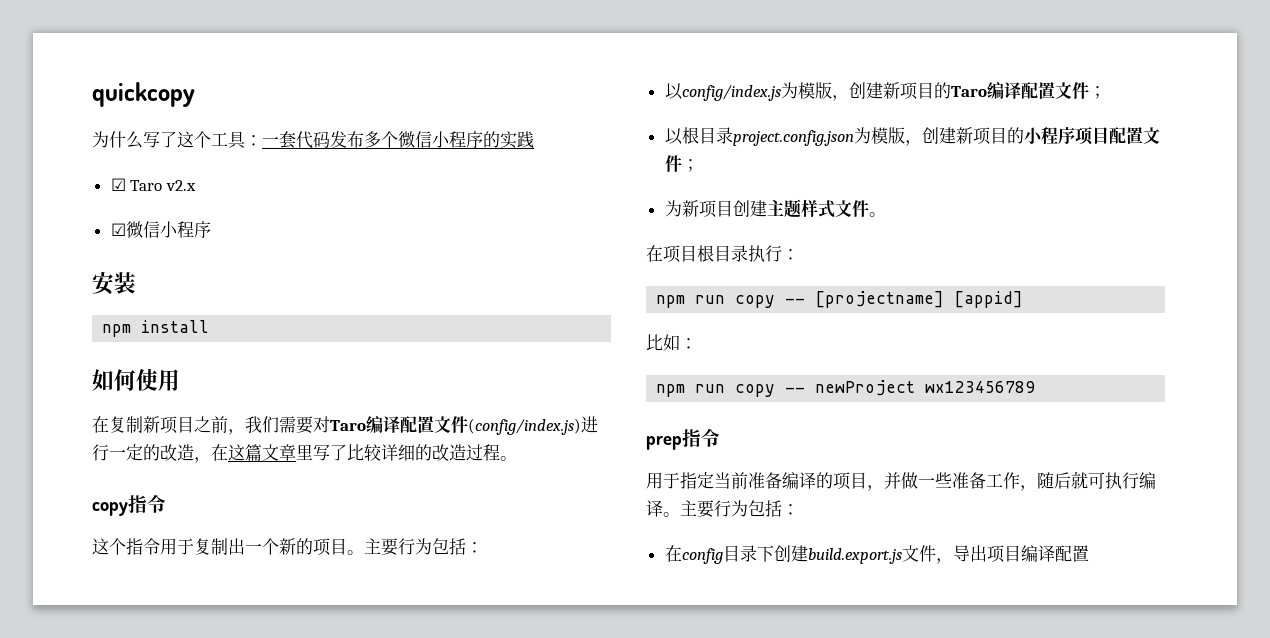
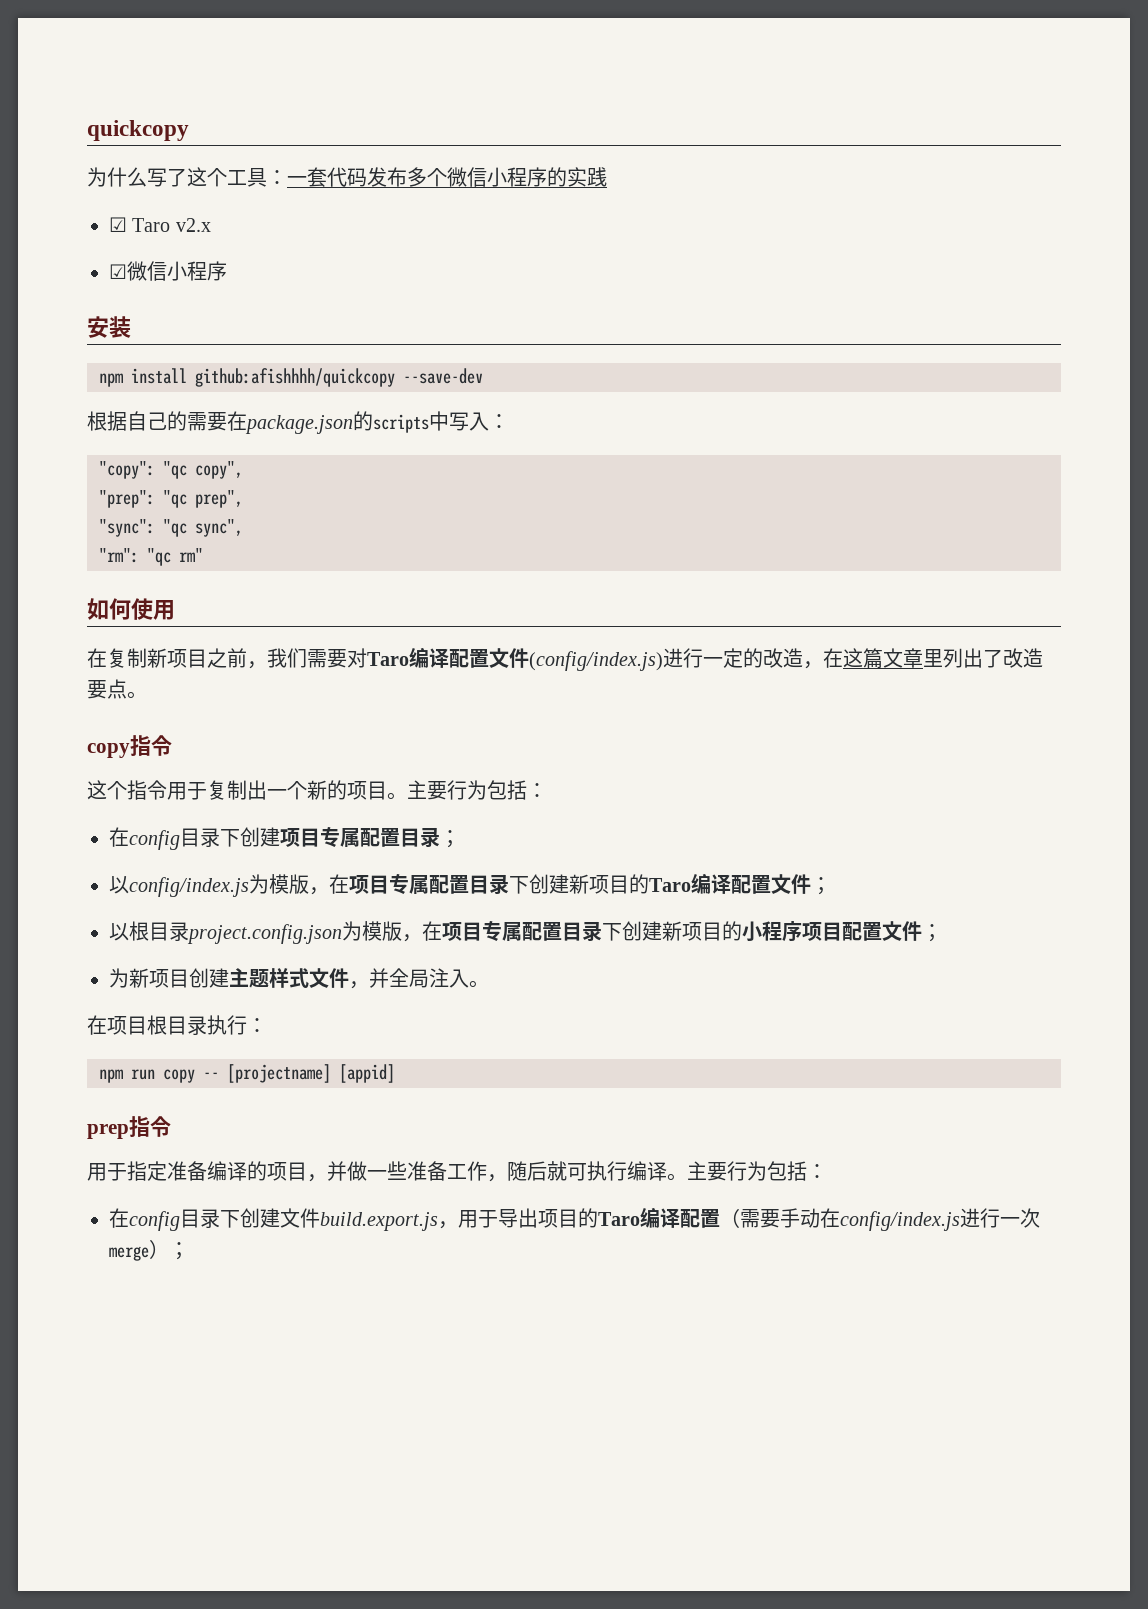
- npm install
+ npm install github:afishhhh/quickcopy --save-dev
+ 根据自己的需要在package.json的scripts中写入：
+ "copy": "qc copy",
+ "prep": "qc prep",
+ "sync": "qc sync",
+ "rm": "qc rm"
- 在复制新项目之前，我们需要对Taro编译配置文件(config/index.js)进行一定的改造，在这篇文章里写了比较详细的改造过程。
+ 在复制新项目之前，我们需要对Taro编译配置文件(config/index.js)进行一定的改造，在这篇文章里列出了改造要点。
+ 在config目录下创建项目专属配置目录；
- 以config/index.js为模版，创建新项目的Taro编译配置文件；
+ 以config/index.js为模版，在项目专属配置目录下创建新项目的Taro编译配置文件；
- 以根目录project.config.json为模版，创建新项目的小程序项目配置文件；
+ 以根目录project.config.json为模版，在项目专属配置目录下创建新项目的小程序项目配置文件；
- 为新项目创建主题样式文件。
+ 为新项目创建主题样式文件，并全局注入。
- 比如：
- npm run copy -- newProject wx123456789
- 用于指定当前准备编译的项目，并做一些准备工作，随后就可执行编译。
+ 用于指定准备编译的项目，并做一些准备工作，随后就可执行编译。
- 在config目录下创建build.export.js文件，导出项目编译配置
+ 在config目录下创建文件build.export.js，用于导出项目的Taro编译配置（需要手动在config/index.js进行一次merge）；

